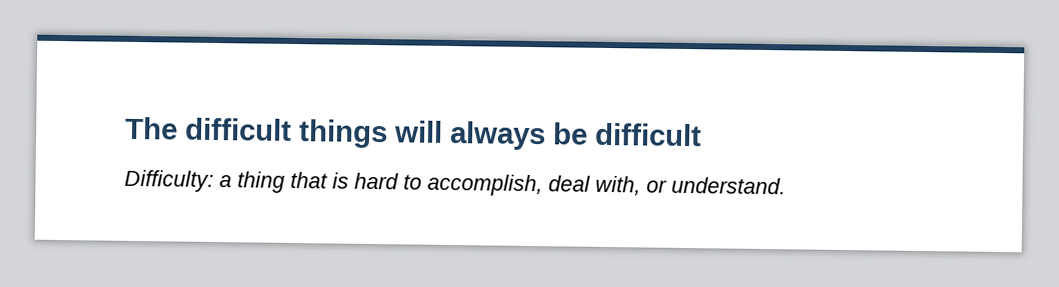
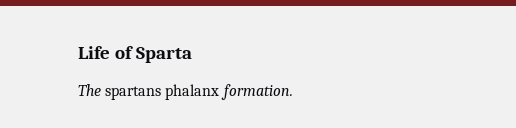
- The difficult things will always be difficult
- Difficulty: a thing that is hard to accomplish, deal with, or understand.
+ Life of Sparta
+ The spartans phalanx formation.

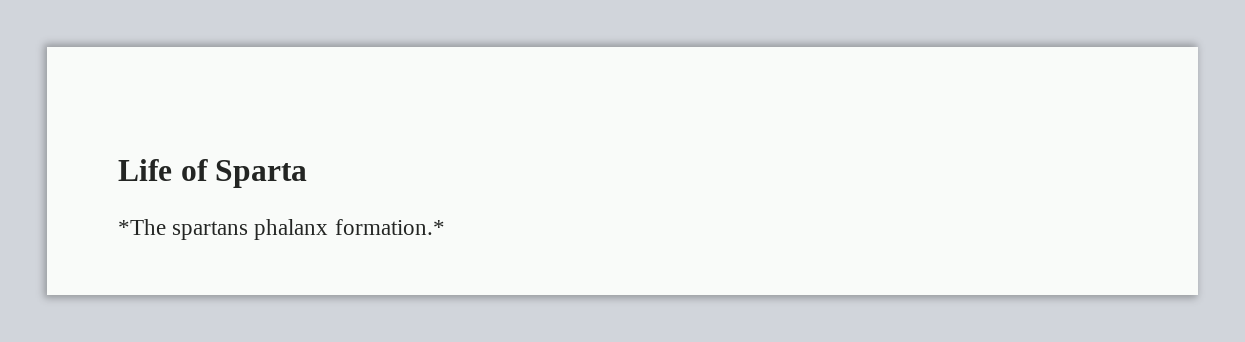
- The spartans phalanx formation.
+ *The spartans phalanx formation.*

